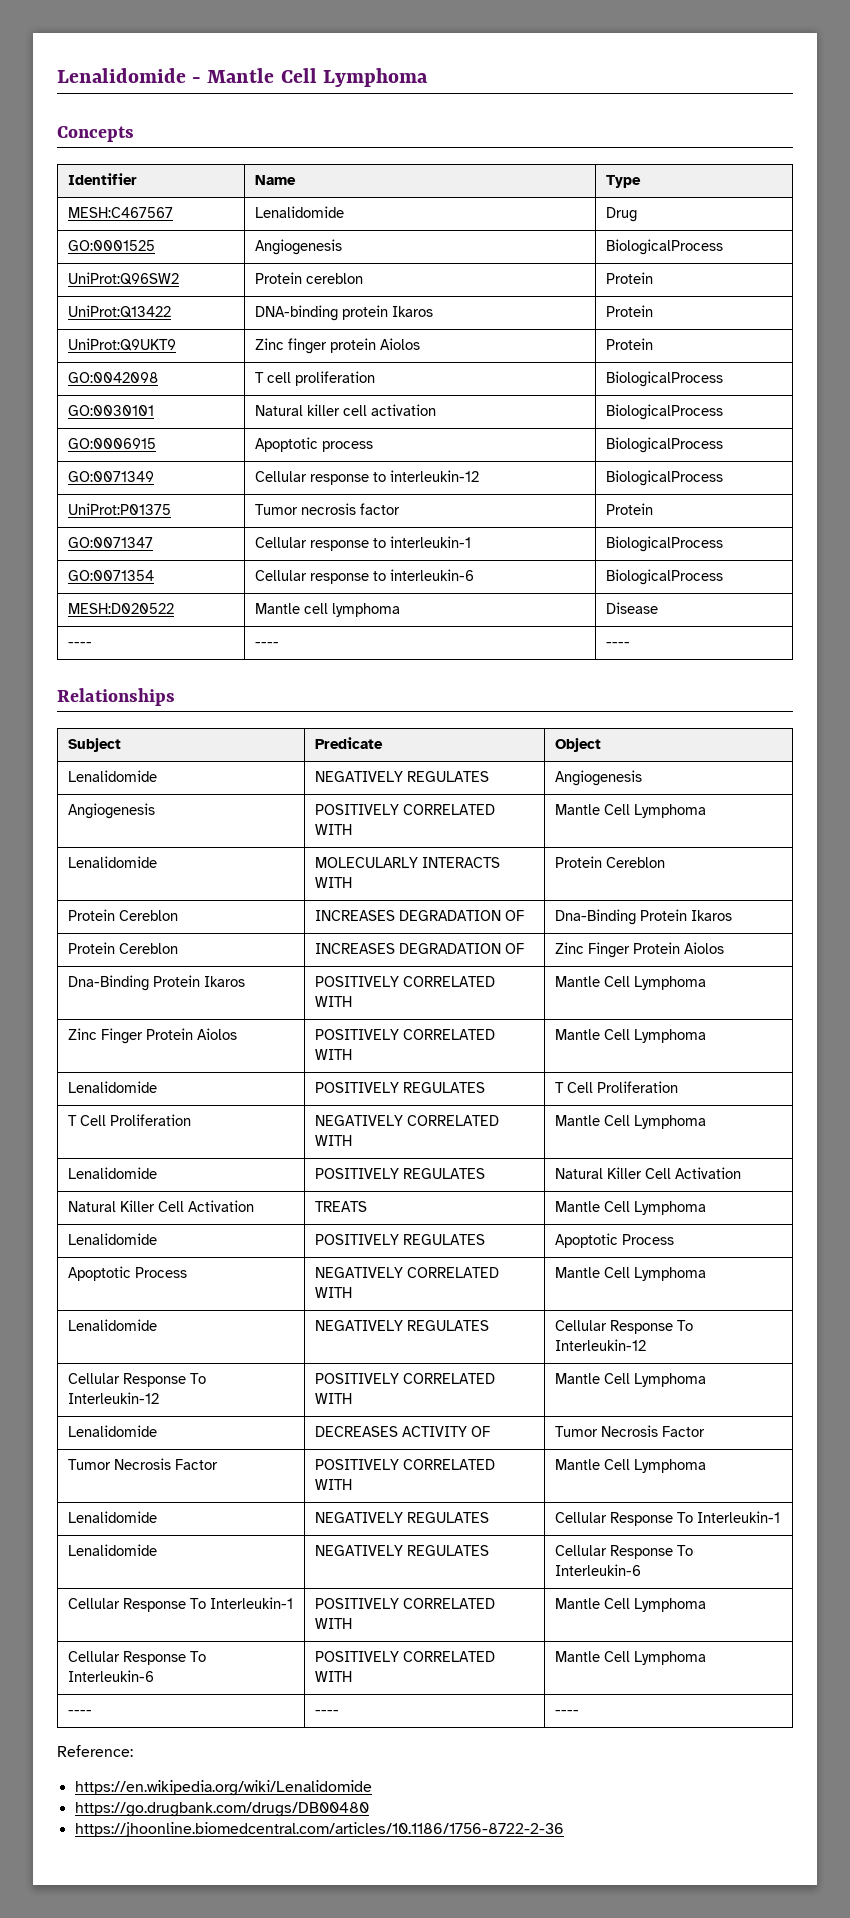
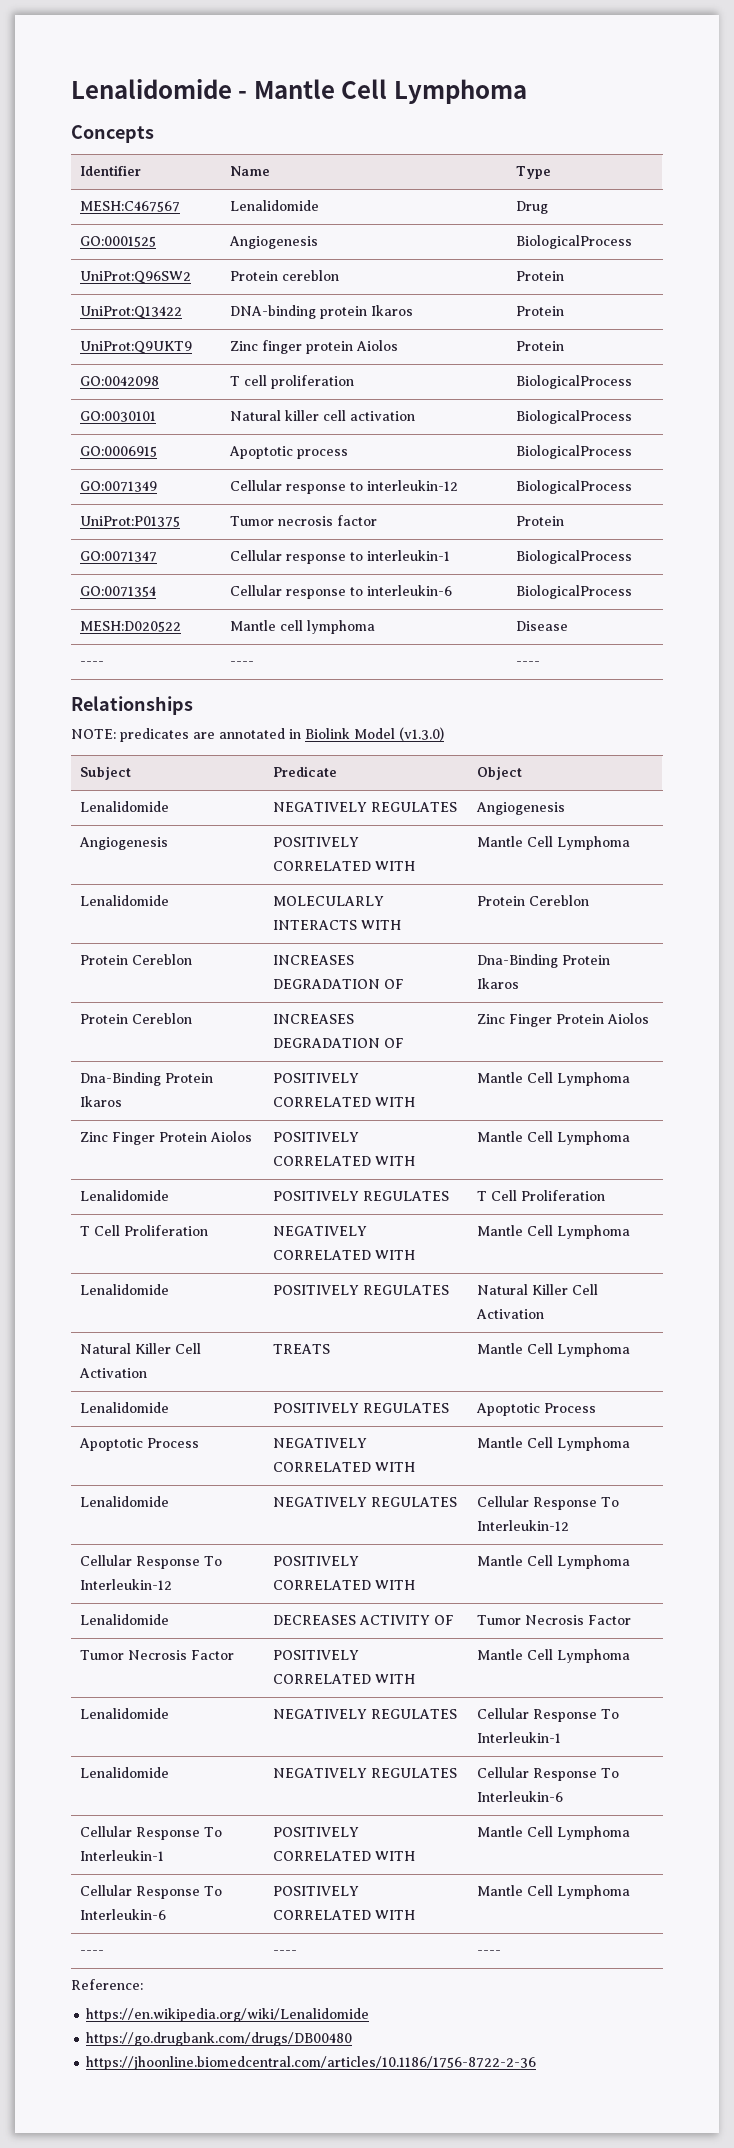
+ NOTE: predicates are annotated in Biolink Model (v1.3.0)

